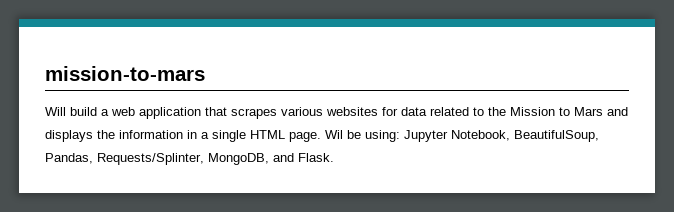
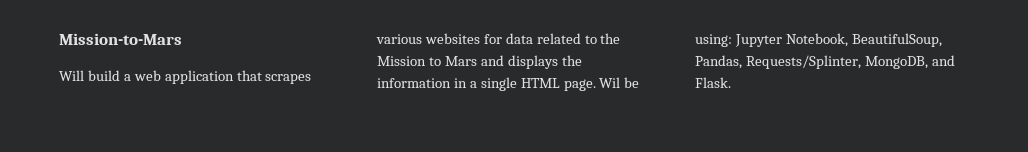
- mission-to-mars
+ Mission-to-Mars

